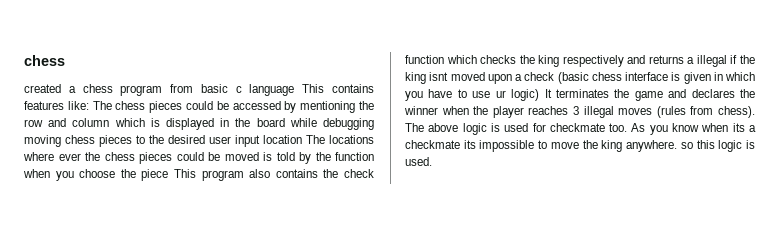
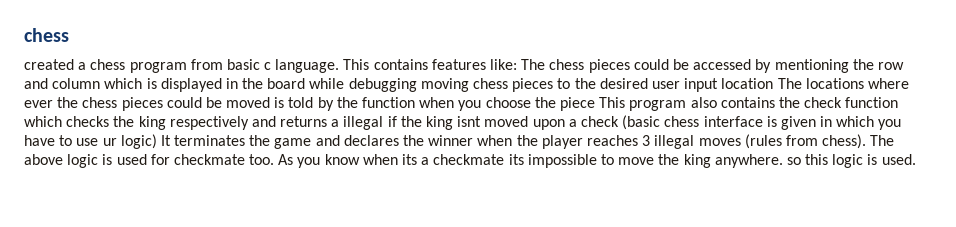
- created a chess program from basic c language This contains features like:
+ created a chess program from basic c language. This contains features like:

